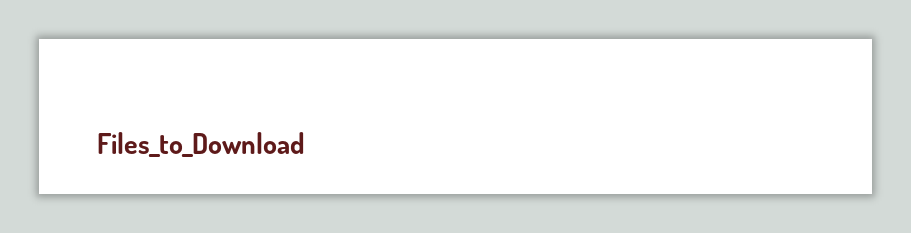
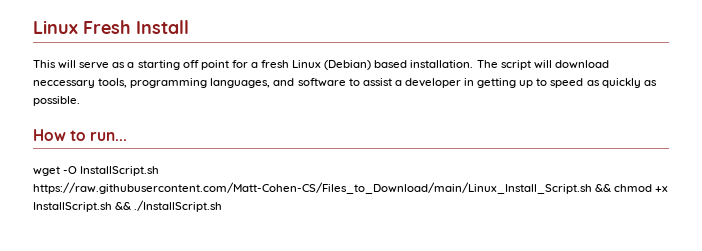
- Files_to_Download
+ Linux Fresh Install
+ This will serve as a starting off point for a fresh Linux (Debian) based installation. The script will download neccessary tools, programming languages, and software to assist a developer in getting up to speed as quickly as possible.
+ How to run...
+ wget -O InstallScript.sh https://raw.githubusercontent.com/Matt-Cohen-CS/Files_to_Download/main/Linux_Install_Script.sh && chmod +x InstallScript.sh && ./InstallScript.sh

